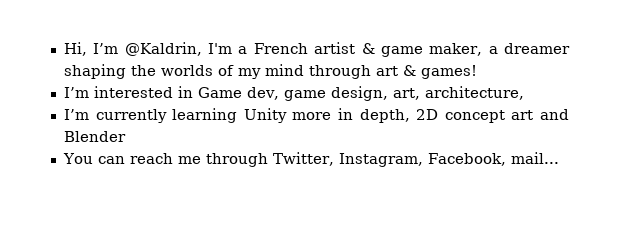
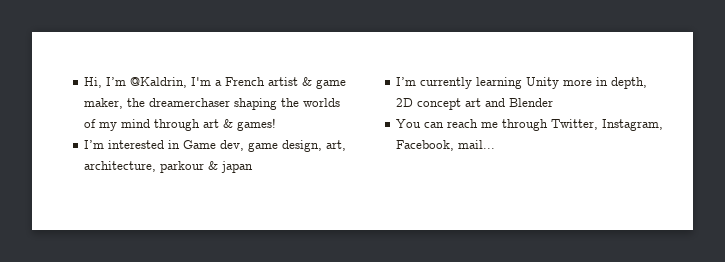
- Hi, I’m @Kaldrin, I'm a French artist & game maker, a dreamer shaping the worlds of my mind through art & games!
+ Hi, I’m @Kaldrin, I'm a French artist & game maker, the dreamerchaser shaping the worlds of my mind through art & games!
- I’m interested in Game dev, game design, art, architecture,
+ I’m interested in Game dev, game design, art, architecture, parkour & japan

